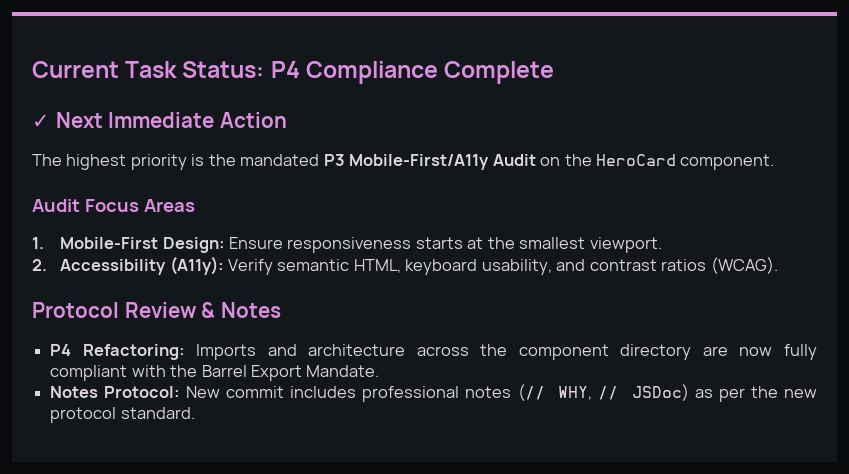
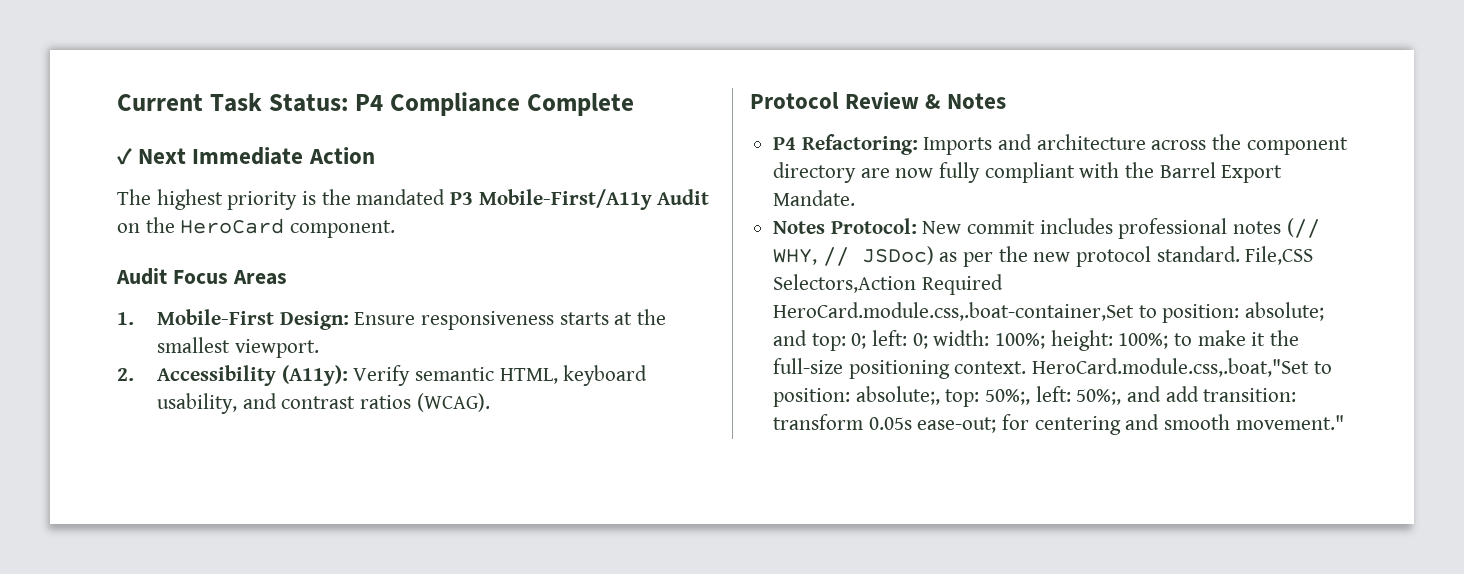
+ File,CSS Selectors,Action Required HeroCard.module.css,.boat-container,Set to position: absolute; and top: 0; left: 0; width: 100%; height: 100%; to make it the full-size positioning context. HeroCard.module.css,.boat,"Set to position: absolute;, top: 50%;, left: 50%;, and add transition: transform 0.05s ease-out; for centering and smooth movement."

